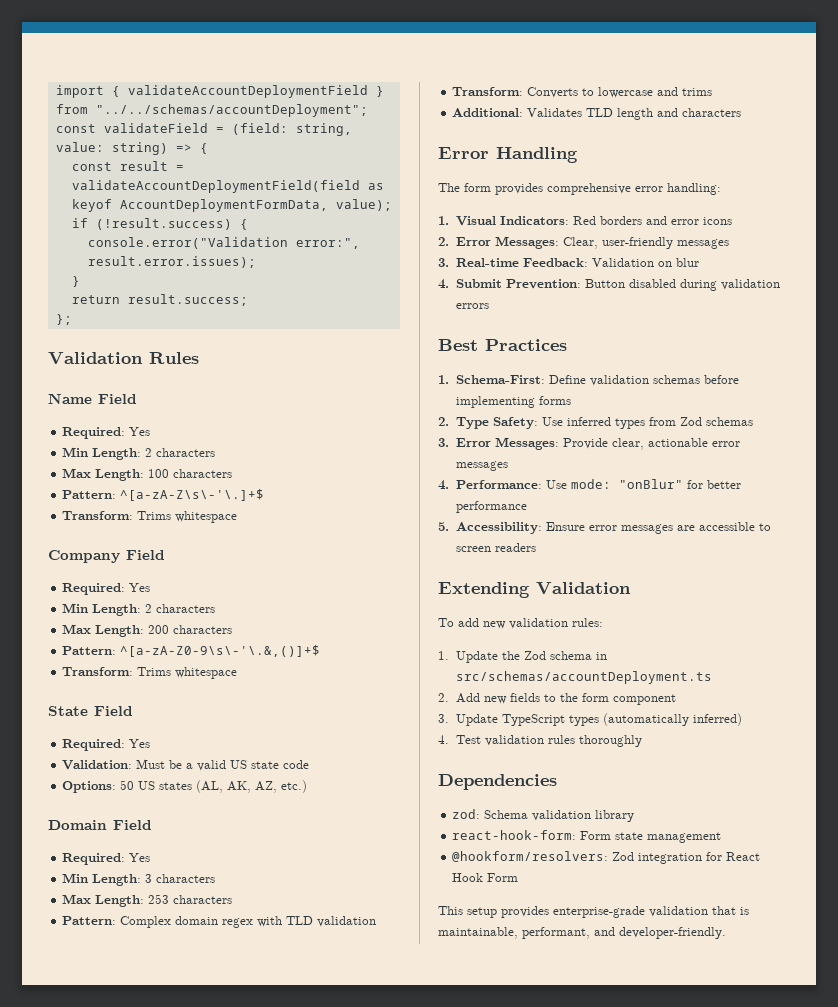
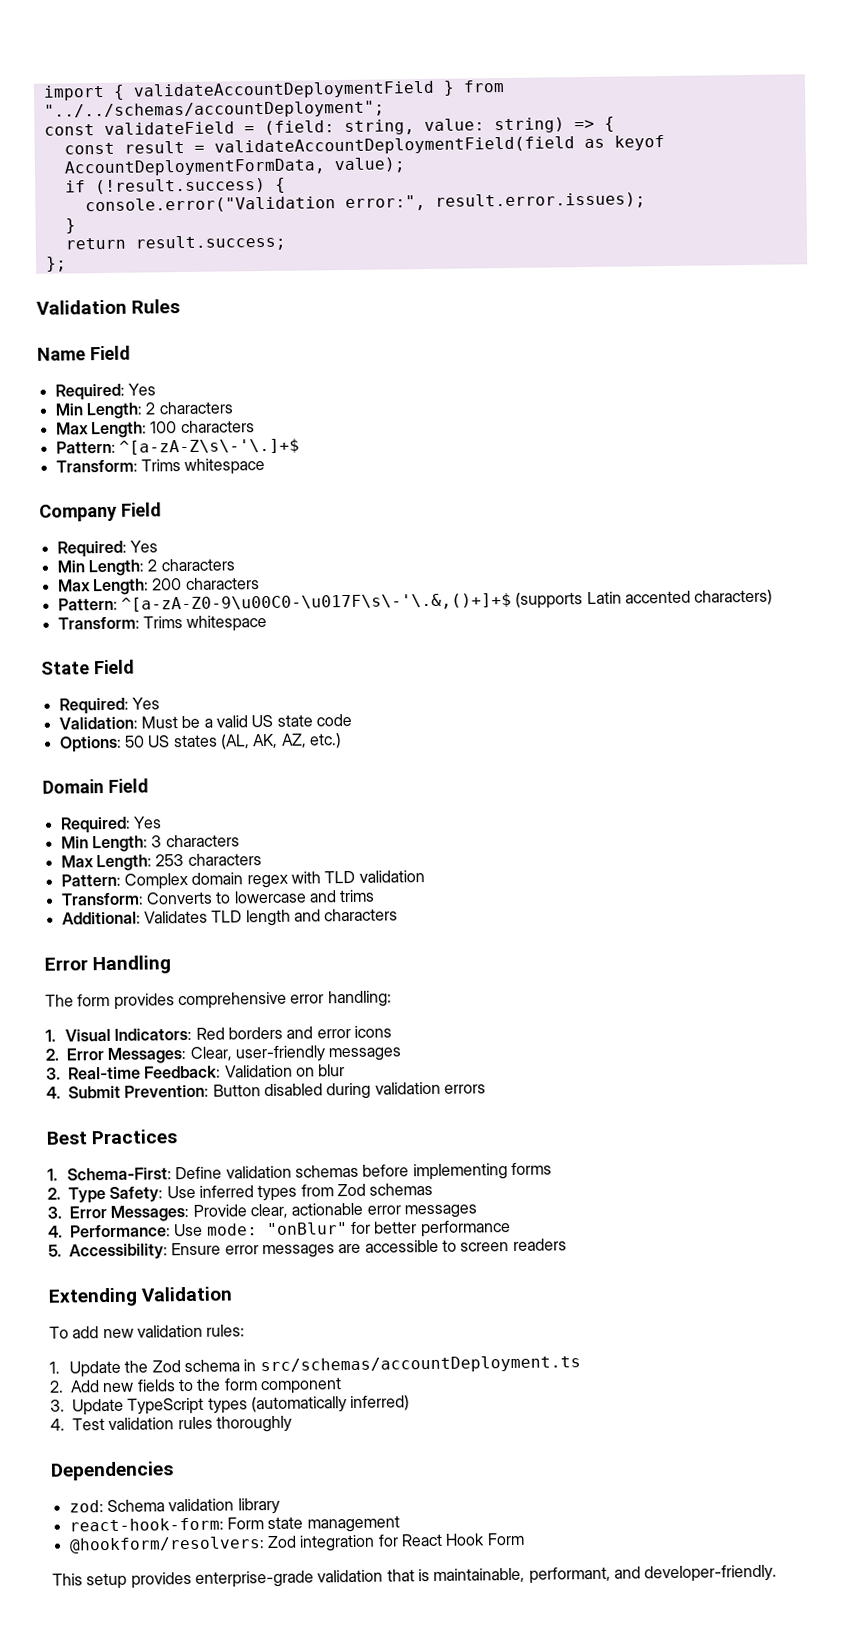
- Pattern: ^[a-zA-Z0-9\s\-'\.&,()]+$
+ Pattern: ^[a-zA-Z0-9\u00C0-\u017F\s\-'\.&,()+]+$ (supports Latin accented characters)

